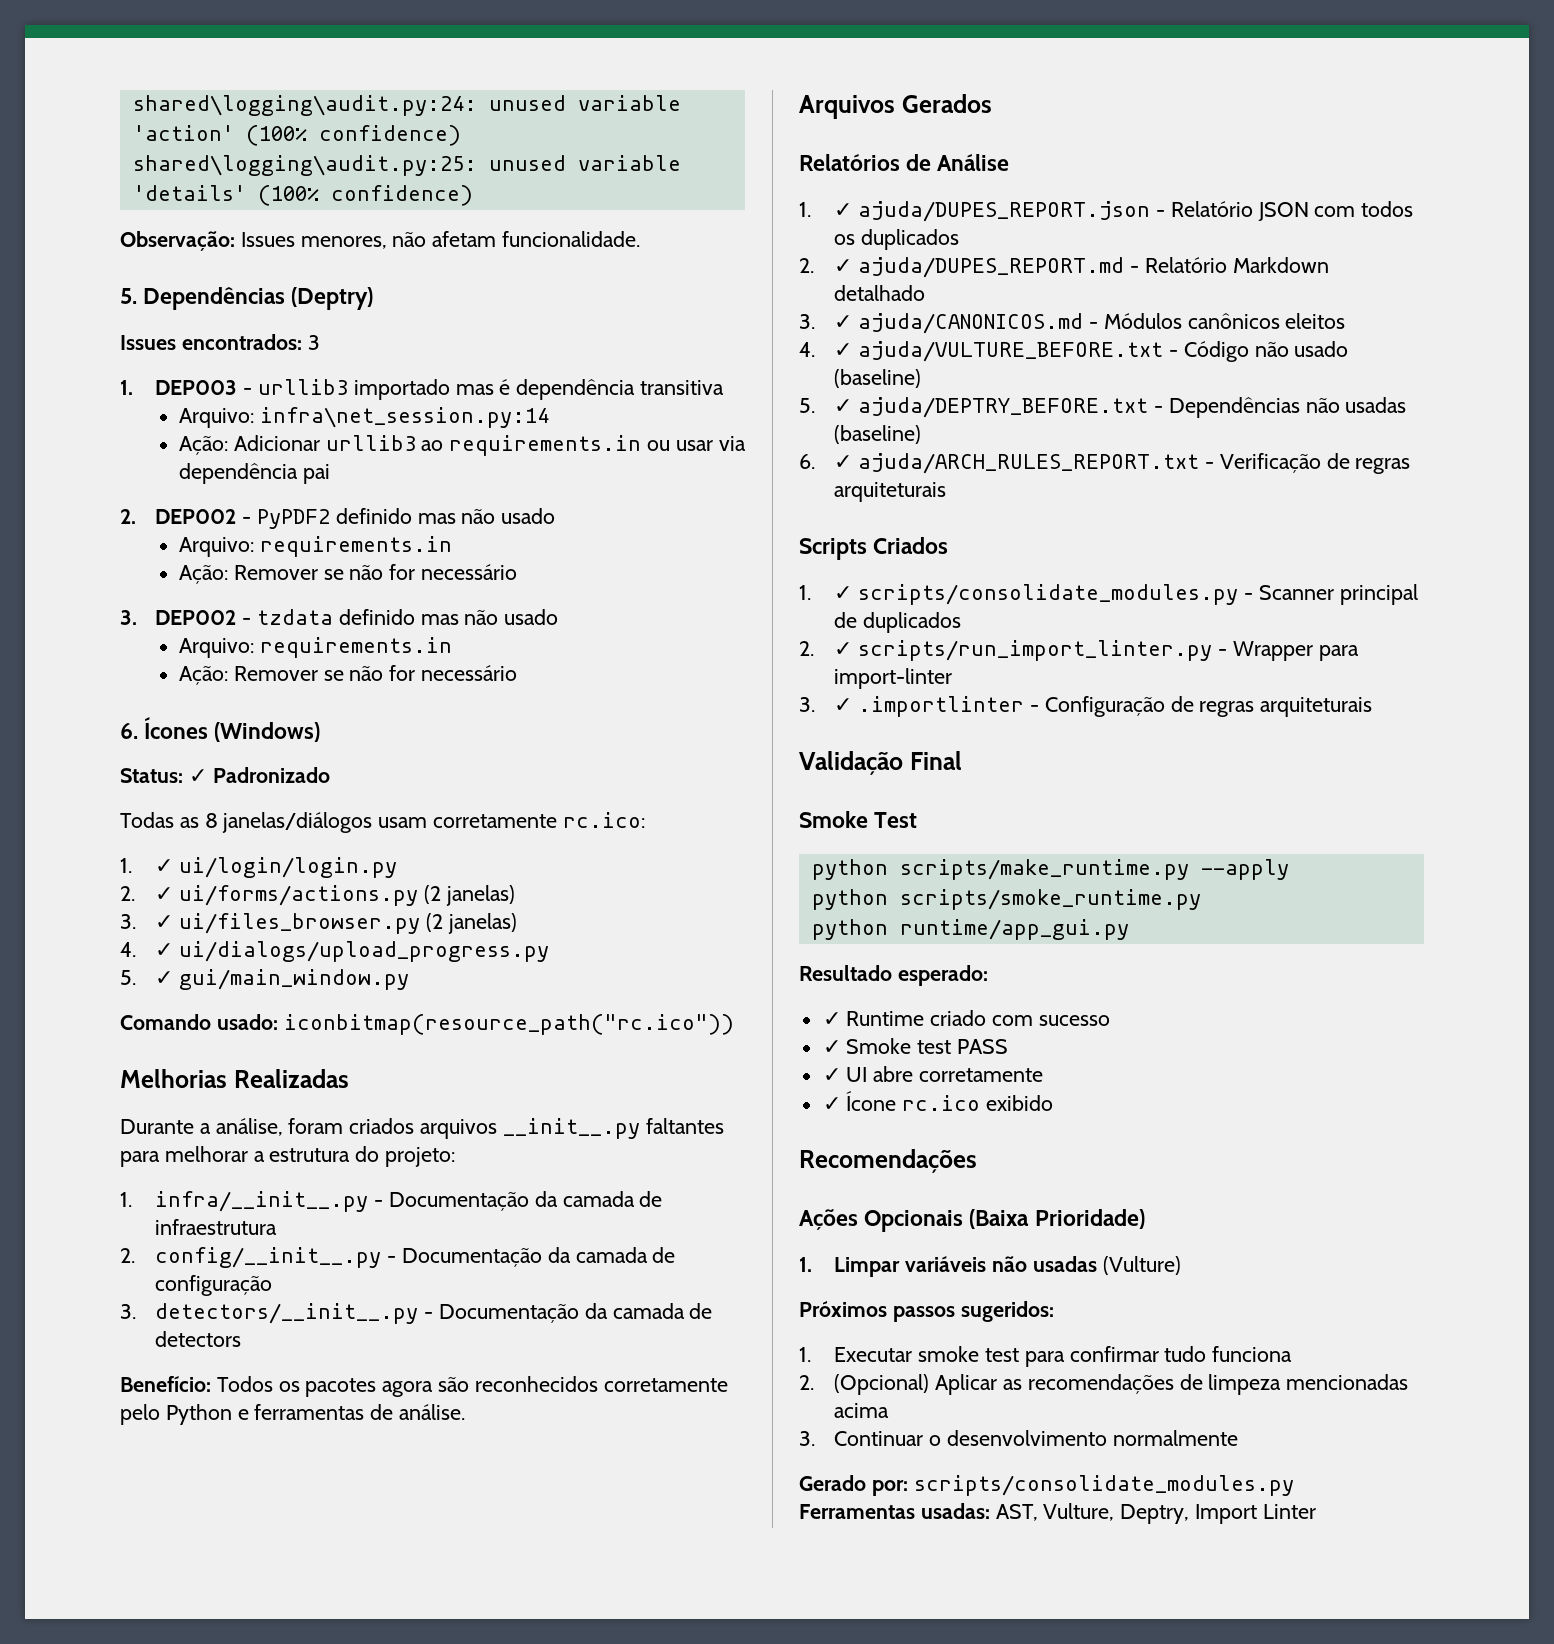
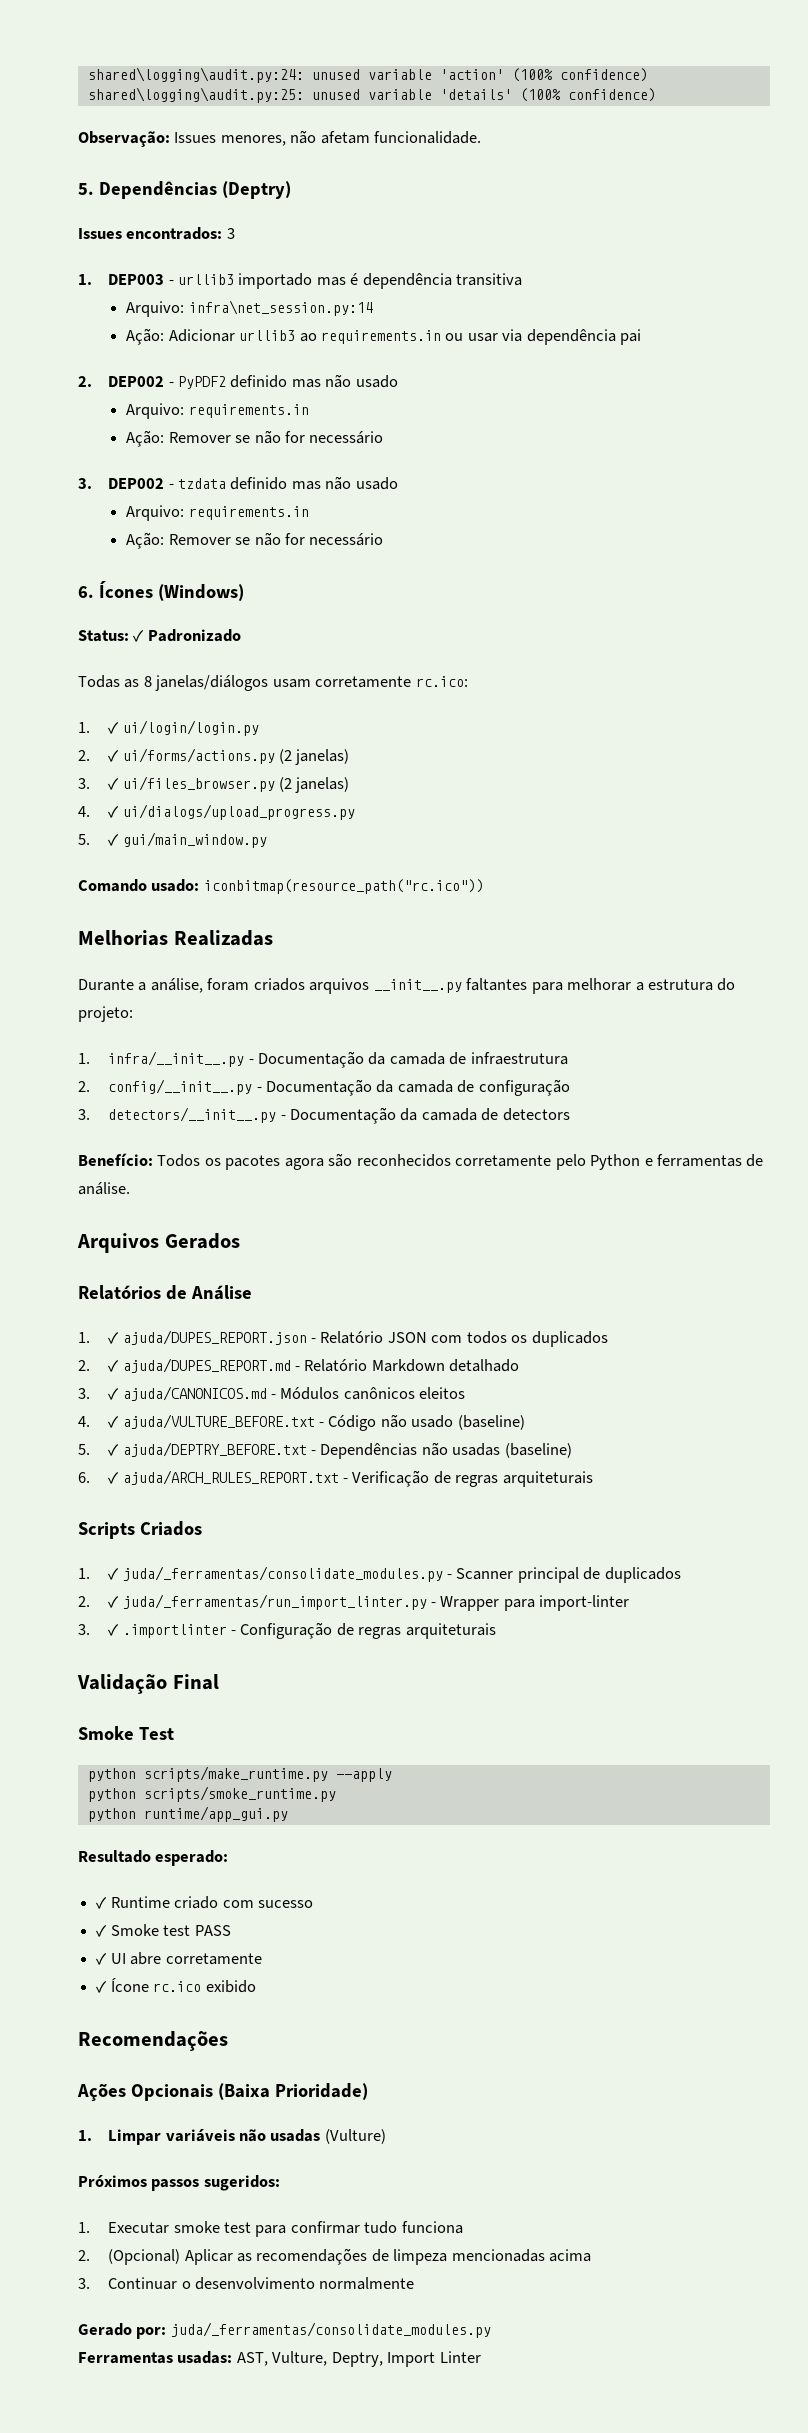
- 1. ✓ scripts/consolidate_modules.py - Scanner principal de duplicados
+ 1. ✓ juda/_ferramentas/consolidate_modules.py - Scanner principal de duplicados
- 2. ✓ scripts/run_import_linter.py - Wrapper para import-linter
+ 2. ✓ juda/_ferramentas/run_import_linter.py - Wrapper para import-linter
- Gerado por: scripts/consolidate_modules.py
+ Gerado por: juda/_ferramentas/consolidate_modules.py

